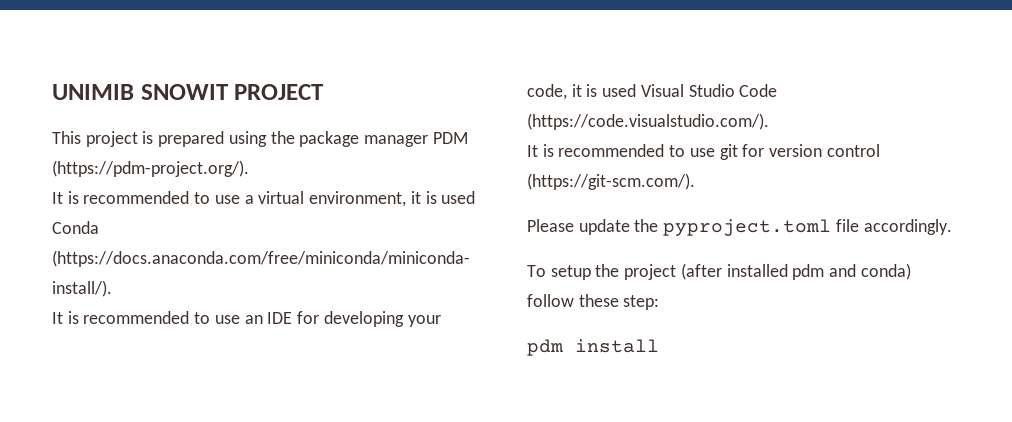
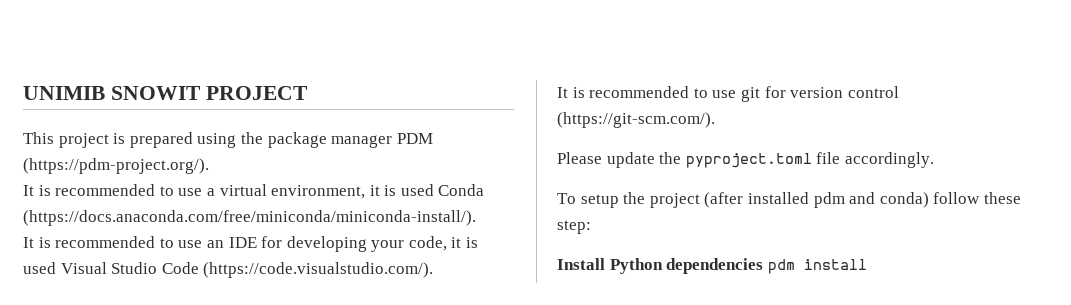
- pdm install
+ Install Python dependencies pdm install

